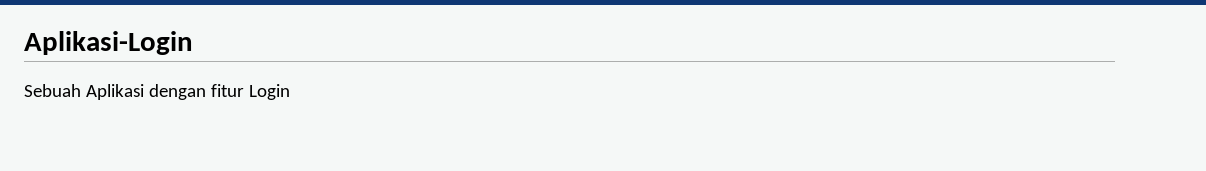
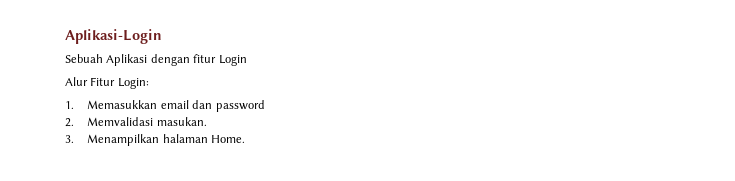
+ Alur Fitur Login:
+ 1. Memasukkan email dan password
+ 2. Memvalidasi masukan.
+ 3. Menampilkan halaman Home.

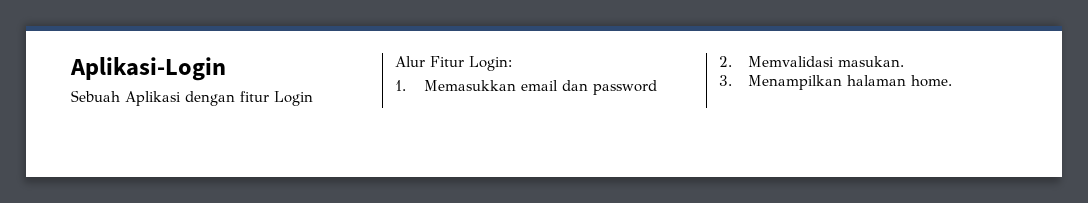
- 3. Menampilkan halaman Home.
+ 3. Menampilkan halaman home.

